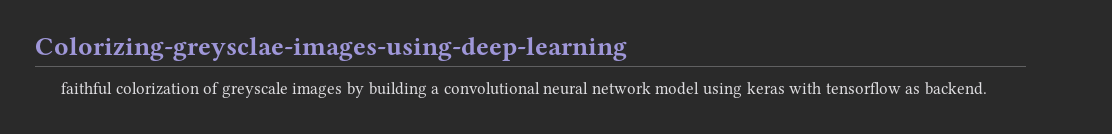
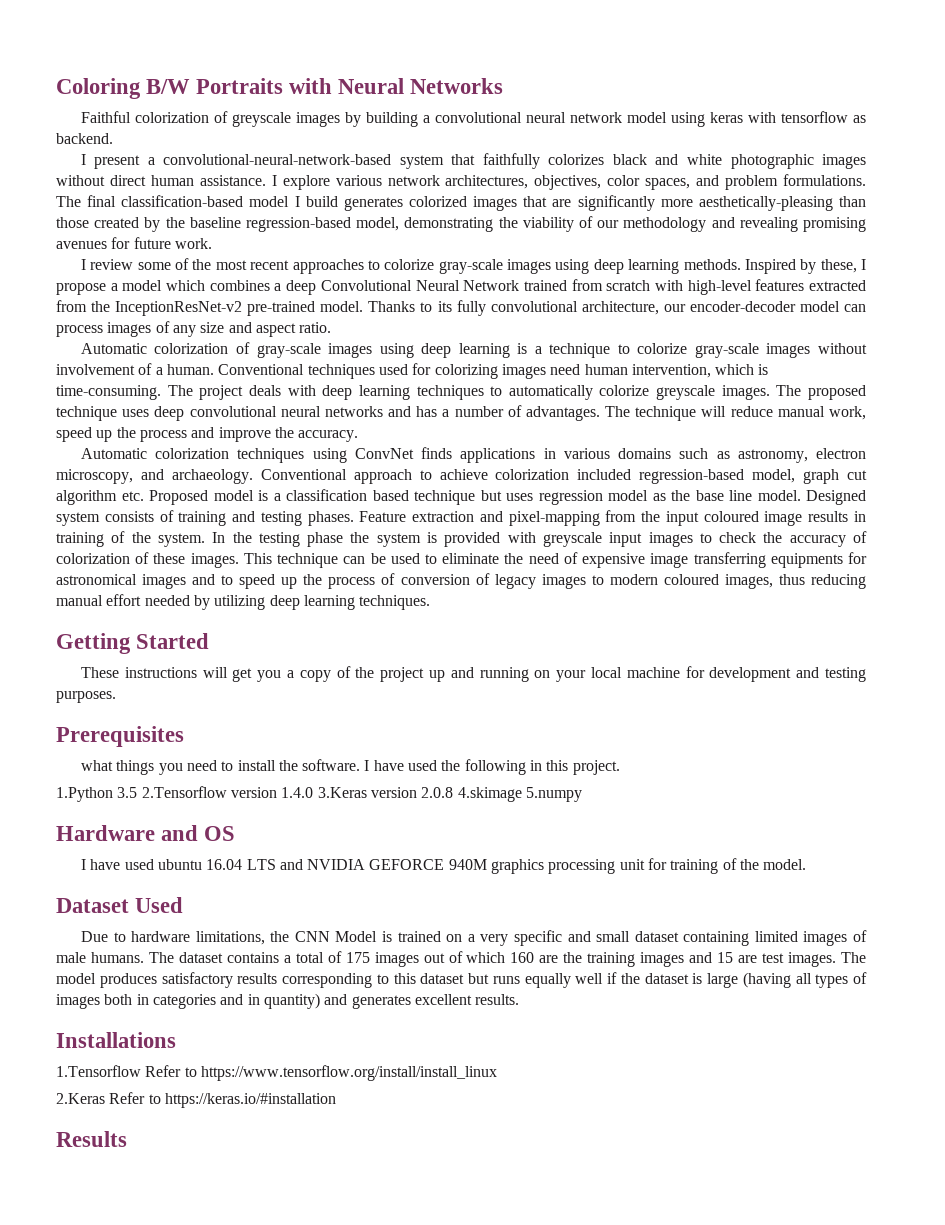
- Colorizing-greysclae-images-using-deep-learning
- faithful colorization of greyscale images by building a convolutional neural network model using keras with tensorflow as backend.
+ Coloring B/W Portraits with Neural Networks
+ Faithful colorization of greyscale images by building a convolutional neural network model using keras with tensorflow as backend.
+ I present a convolutional-neural-network-based system that faithfully colorizes black and white photographic images without direct human assistance. I explore various network architectures, objectives, color spaces, and problem formulations. The final classification-based model I build generates colorized images that are significantly more aesthetically-pleasing than those created by the baseline regression-based model, demonstrating the viability of our methodology and revealing promising avenues for future work.
+ I review some of the most recent approaches to colorize gray-scale images using deep learning methods. Inspired by these, I propose a model which combines a deep Convolutional Neural Network trained from scratch with high-level features extracted from the InceptionResNet-v2 pre-trained model. Thanks to its fully convolutional architecture, our encoder-decoder model can process images of any size and aspect ratio.
+ Automatic colorization of gray-scale images using deep learning is a technique to colorize gray-scale images without involvement of a human. Conventional techniques used for colorizing images need human intervention, which is time-consuming. The project deals with deep learning techniques to automatically colorize greyscale images. The proposed technique uses deep convolutional neural networks and has a number of advantages. The technique will reduce manual work, speed up the process and improve the accuracy.
+ Automatic colorization techniques using ConvNet finds applications in various domains such as astronomy, electron microscopy, and archaeology. Conventional approach to achieve colorization included regression-based model, graph cut algorithm etc. Proposed model is a classification based technique but uses regression model as the base line model. Designed system consists of training and testing phases. Feature extraction and pixel-mapping from the input coloured image results in training of the system. In the testing phase the system is provided with greyscale input images to check the accuracy of colorization of these images. This technique can be used to eliminate the need of expensive image transferring equipments for astronomical images and to speed up the process of conversion of legacy images to modern coloured images, thus reducing manual effort needed by utilizing deep learning techniques.
+ Getting Started
+ These instructions will get you a copy of the project up and running on your local machine for development and testing purposes.
+ Prerequisites
+ what things you need to install the software. I have used the following in this project.
+ 1.Python 3.5 2.Tensorflow version 1.4.0 3.Keras version 2.0.8 4.skimage 5.numpy
+ Hardware and OS
+ I have used ubuntu 16.04 LTS and NVIDIA GEFORCE 940M graphics processing unit for training of the model.
+ Dataset Used
+ Due to hardware limitations, the CNN Model is trained on a very specific and small dataset containing limited images of male humans. The dataset contains a total of 175 images out of which 160 are the training images and 15 are test images. The model produces satisfactory results corresponding to this dataset but runs equally well if the dataset is large (having all types of images both in categories and in quantity) and generates excellent results.
+ Installations
+ 1.Tensorflow Refer to https://www.tensorflow.org/install/install_linux
+ 2.Keras Refer to https://keras.io/#installation
+ Results

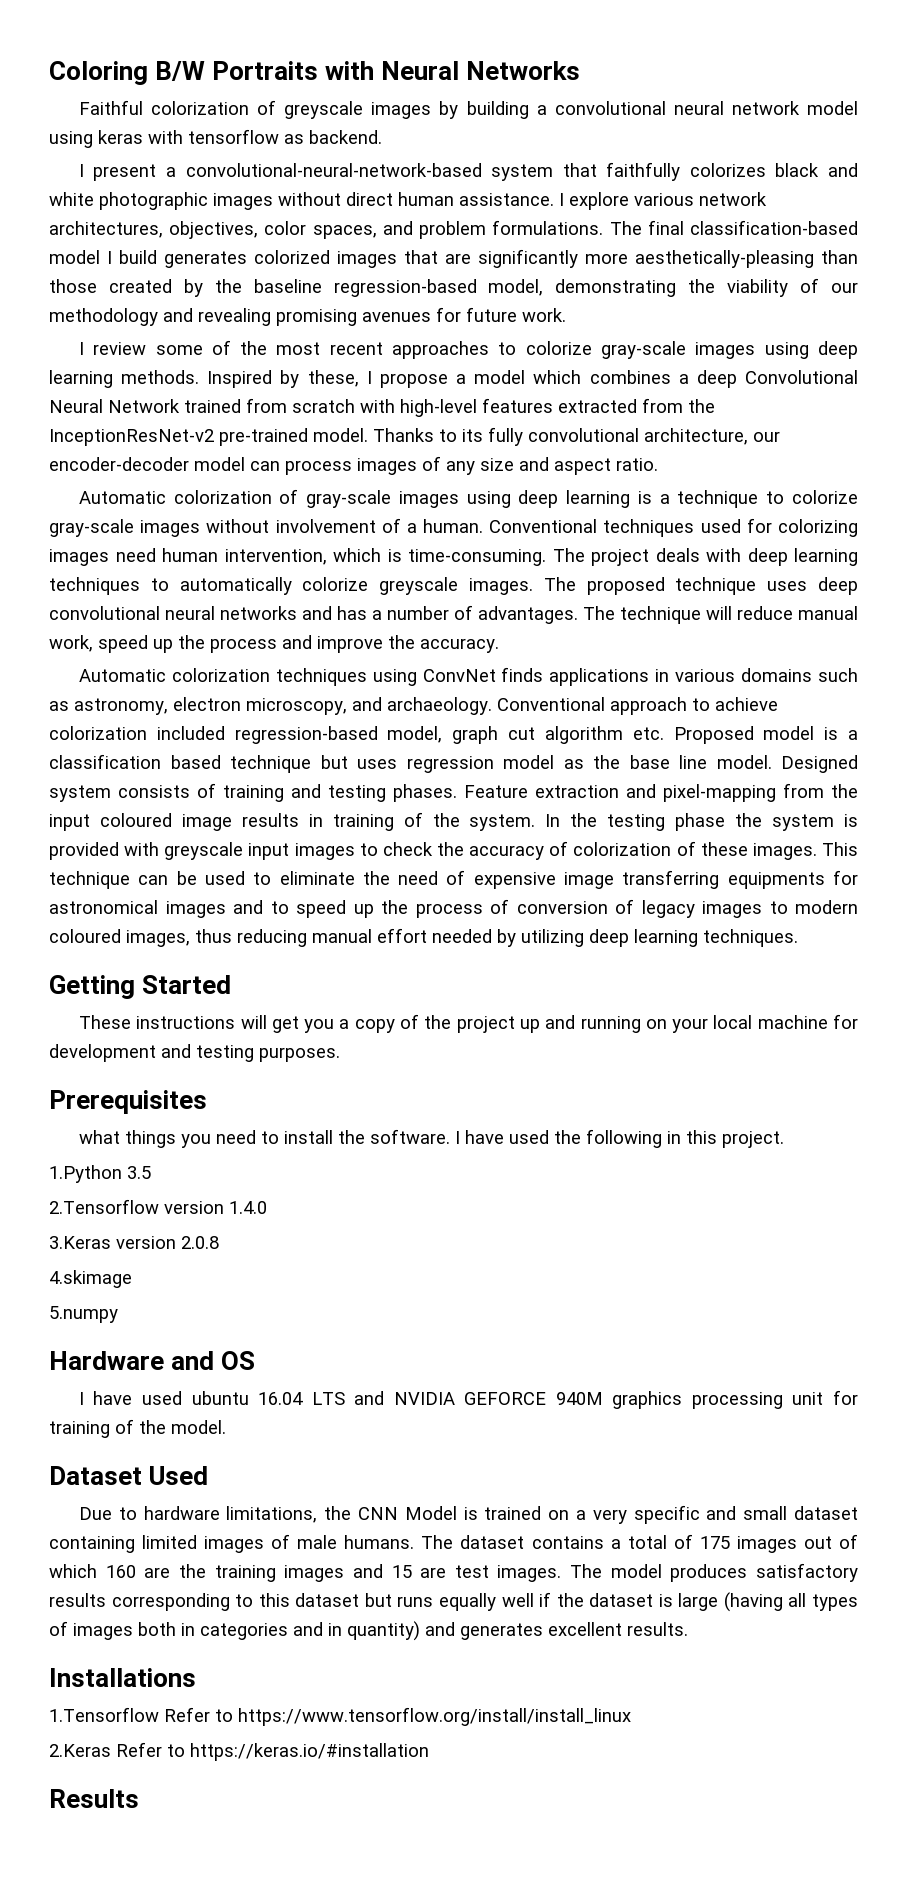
- 1.Python 3.5 2.Tensorflow version 1.4.0 3.Keras version 2.0.8 4.skimage 5.numpy
+ 1.Python 3.5
+ 2.Tensorflow version 1.4.0
+ 3.Keras version 2.0.8
+ 4.skimage
+ 5.numpy

